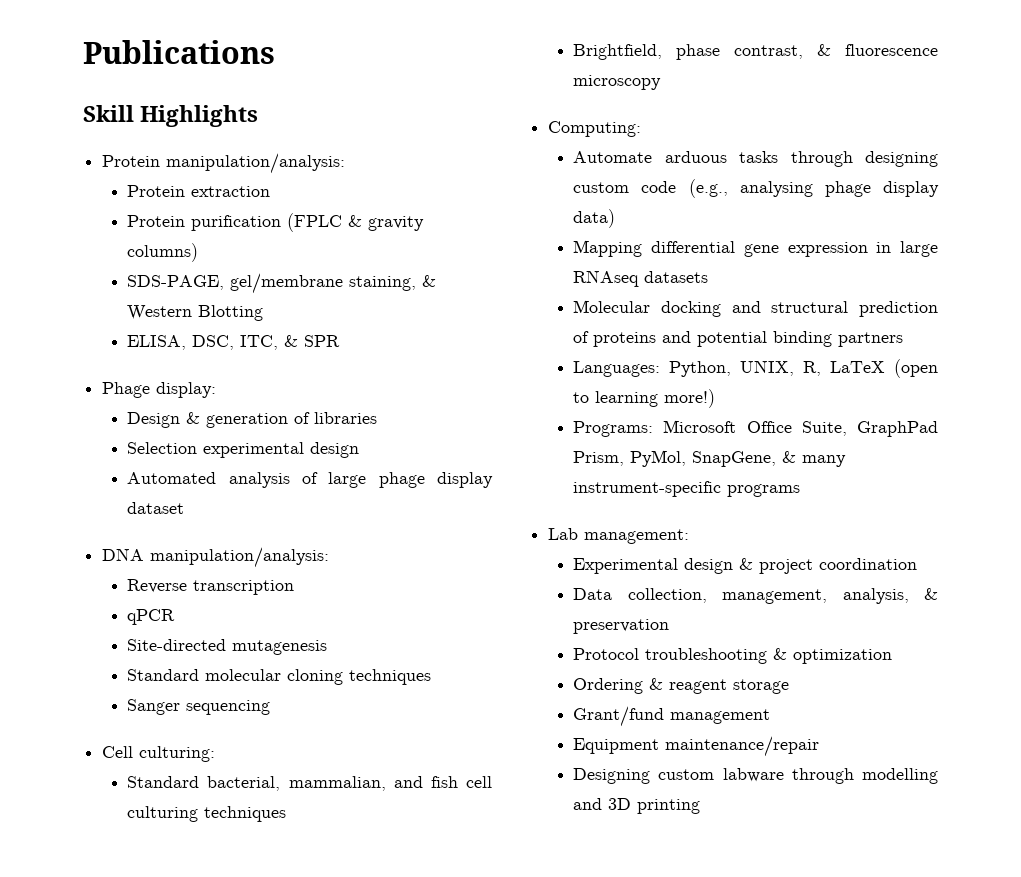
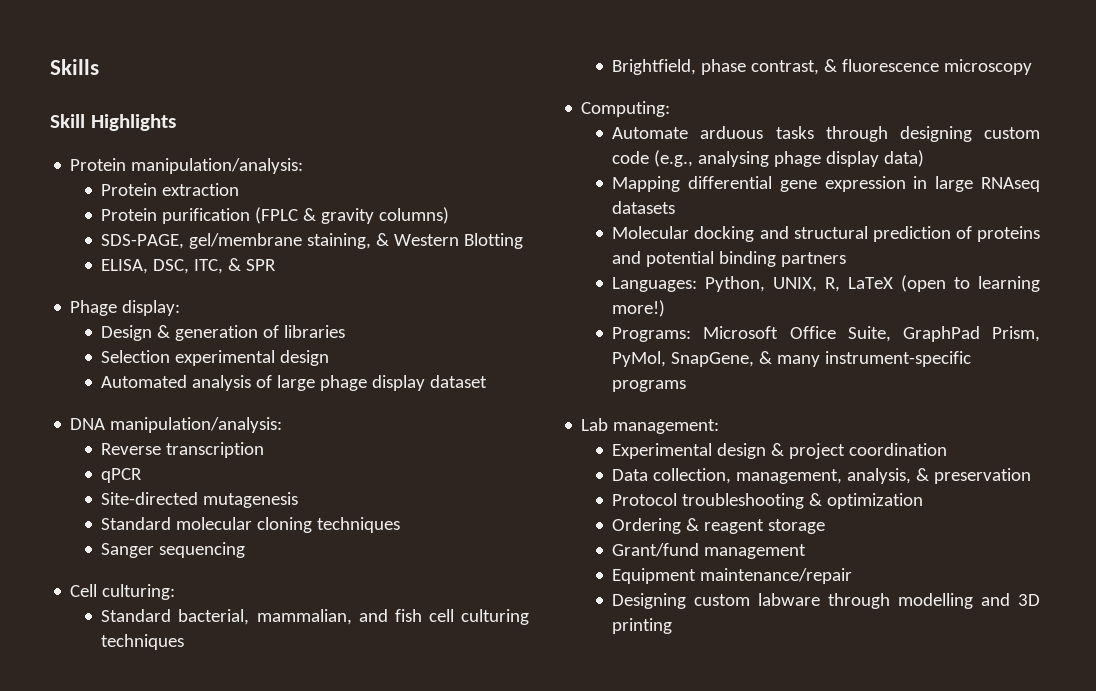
- Publications
+ Skills

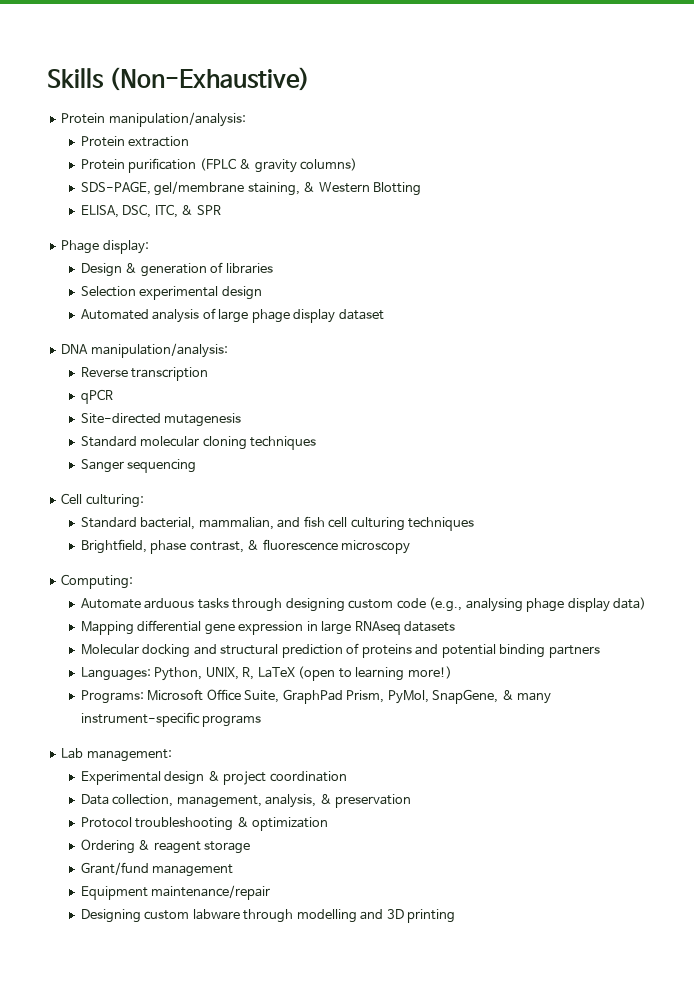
- Skills
- Skill Highlights
+ Skills (Non-Exhaustive)

